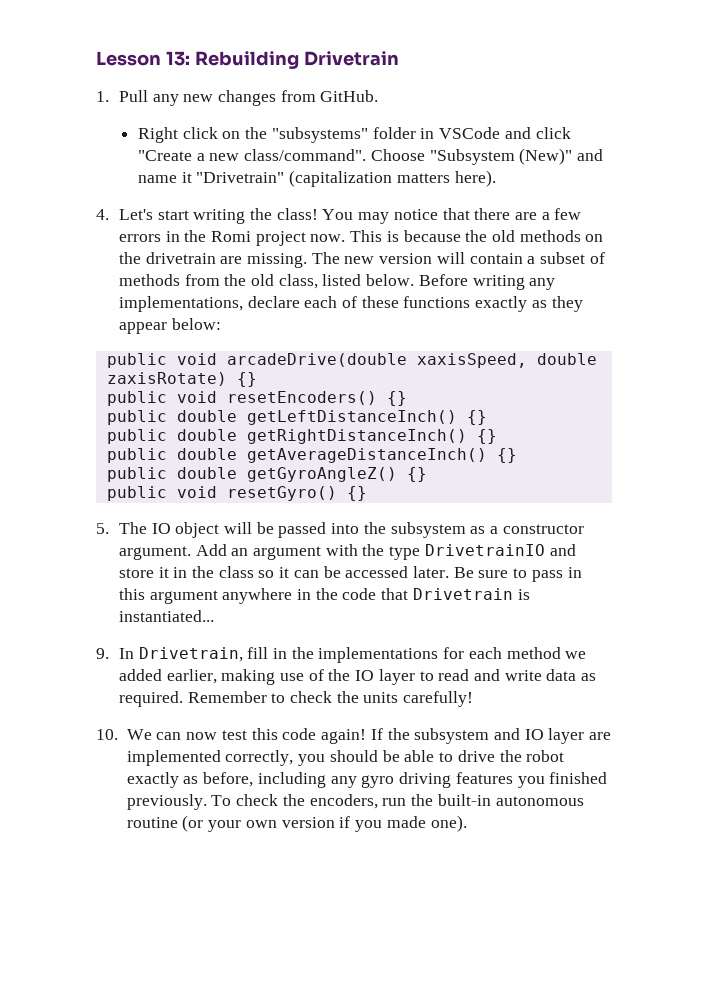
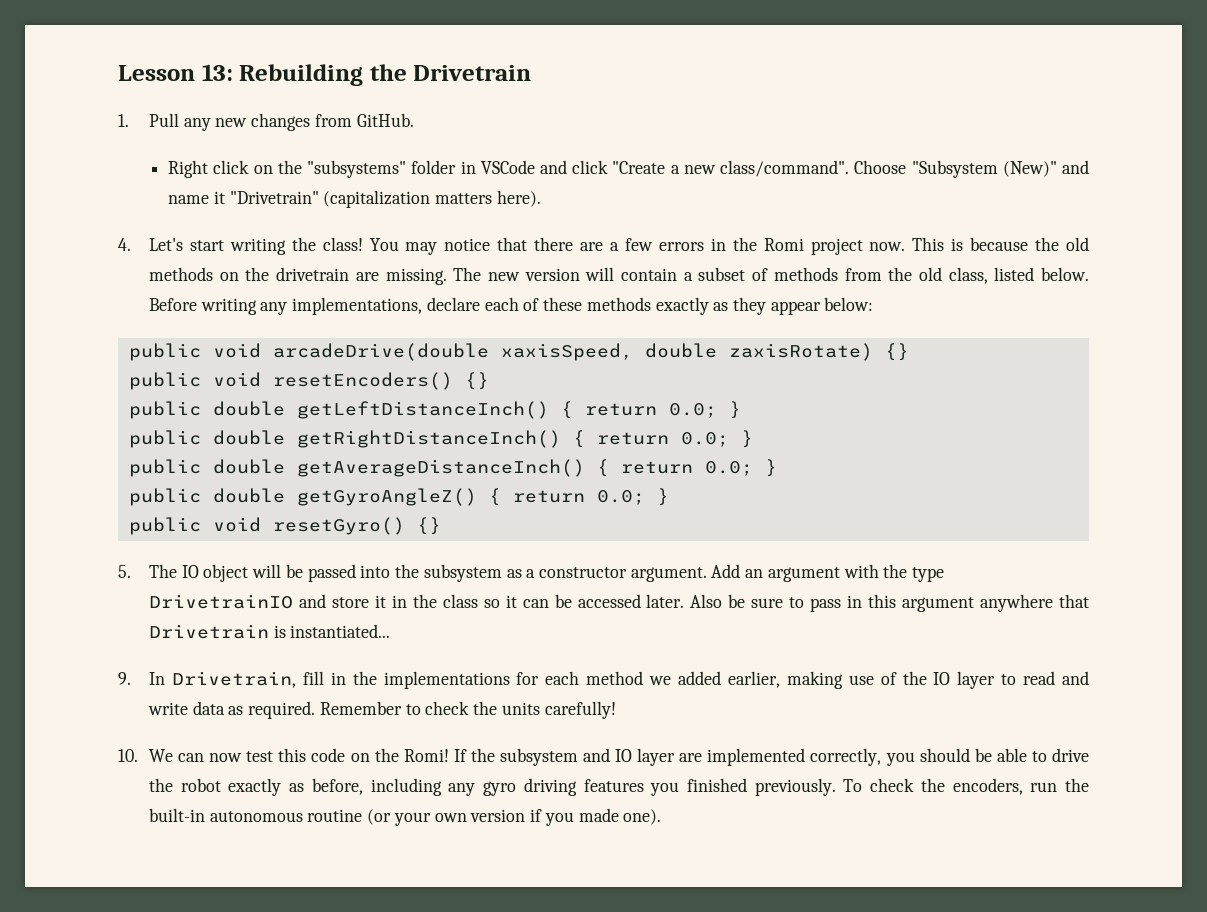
- Lesson 13: Rebuilding Drivetrain
+ Lesson 13: Rebuilding the Drivetrain
- Before writing any implementations, declare each of these functions exactly as they appear below:
+ Before writing any implementations, declare each of these methods exactly as they appear below:
- public double getLeftDistanceInch() {}
+ public double getLeftDistanceInch() { return 0.0; }
- public double getRightDistanceInch() {}
+ public double getRightDistanceInch() { return 0.0; }
- public double getAverageDistanceInch() {}
+ public double getAverageDistanceInch() { return 0.0; }
- public double getGyroAngleZ() {}
+ public double getGyroAngleZ() { return 0.0; }
- Be sure to pass in this argument anywhere in the code that Drivetrain is instantiated...
+ Also be sure to pass in this argument anywhere that Drivetrain is instantiated...
- 10. We can now test this code again!
+ 10. We can now test this code on the Romi!

